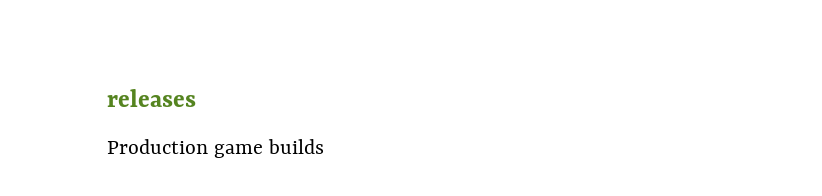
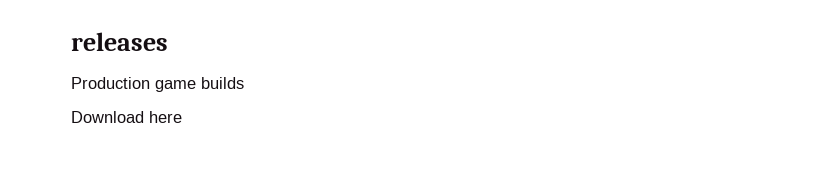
+ Download here

